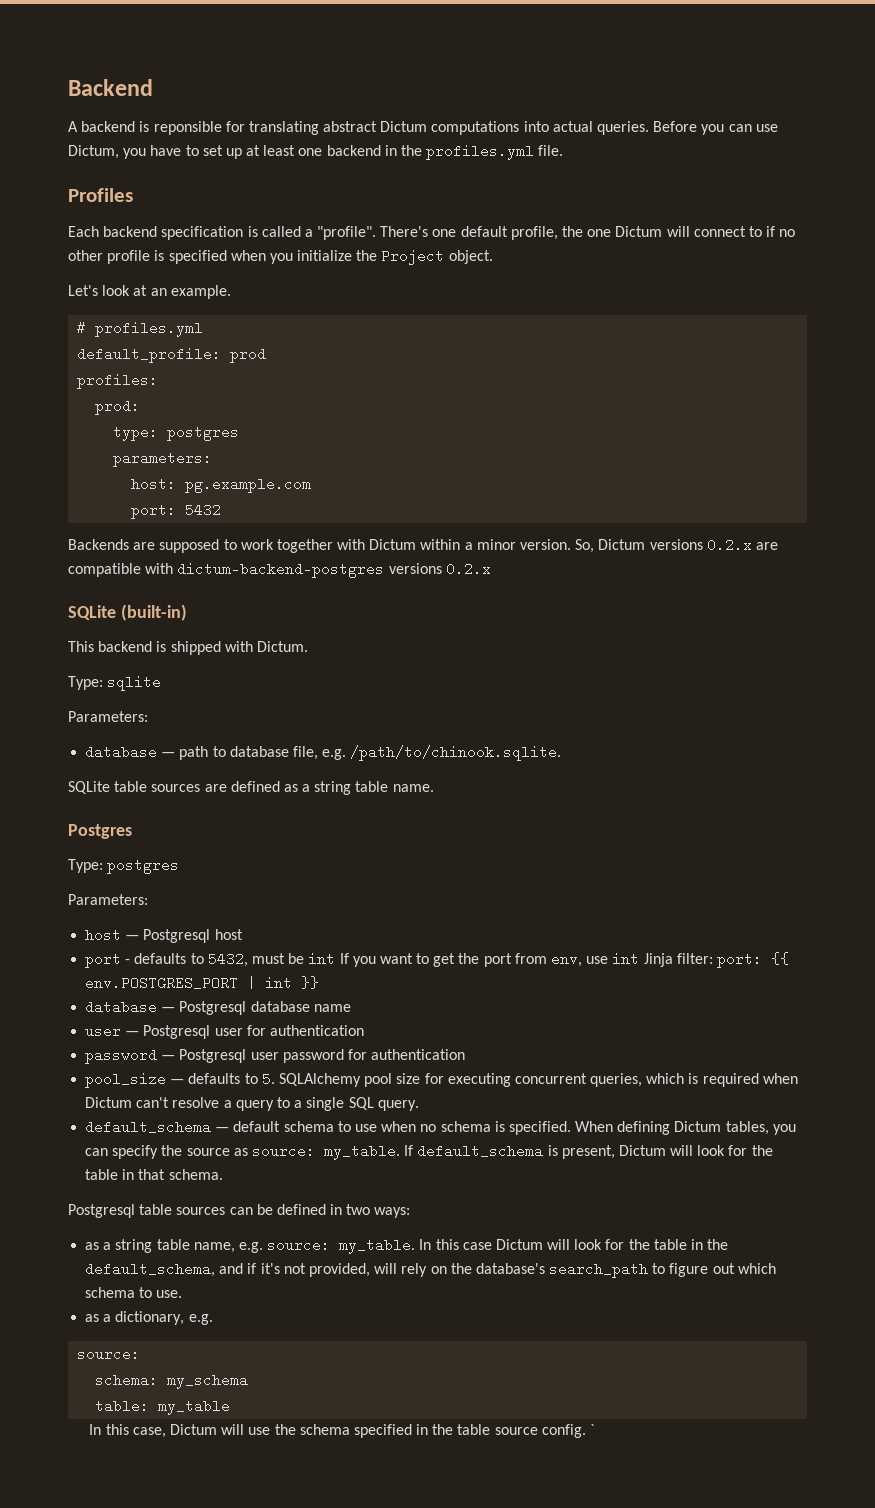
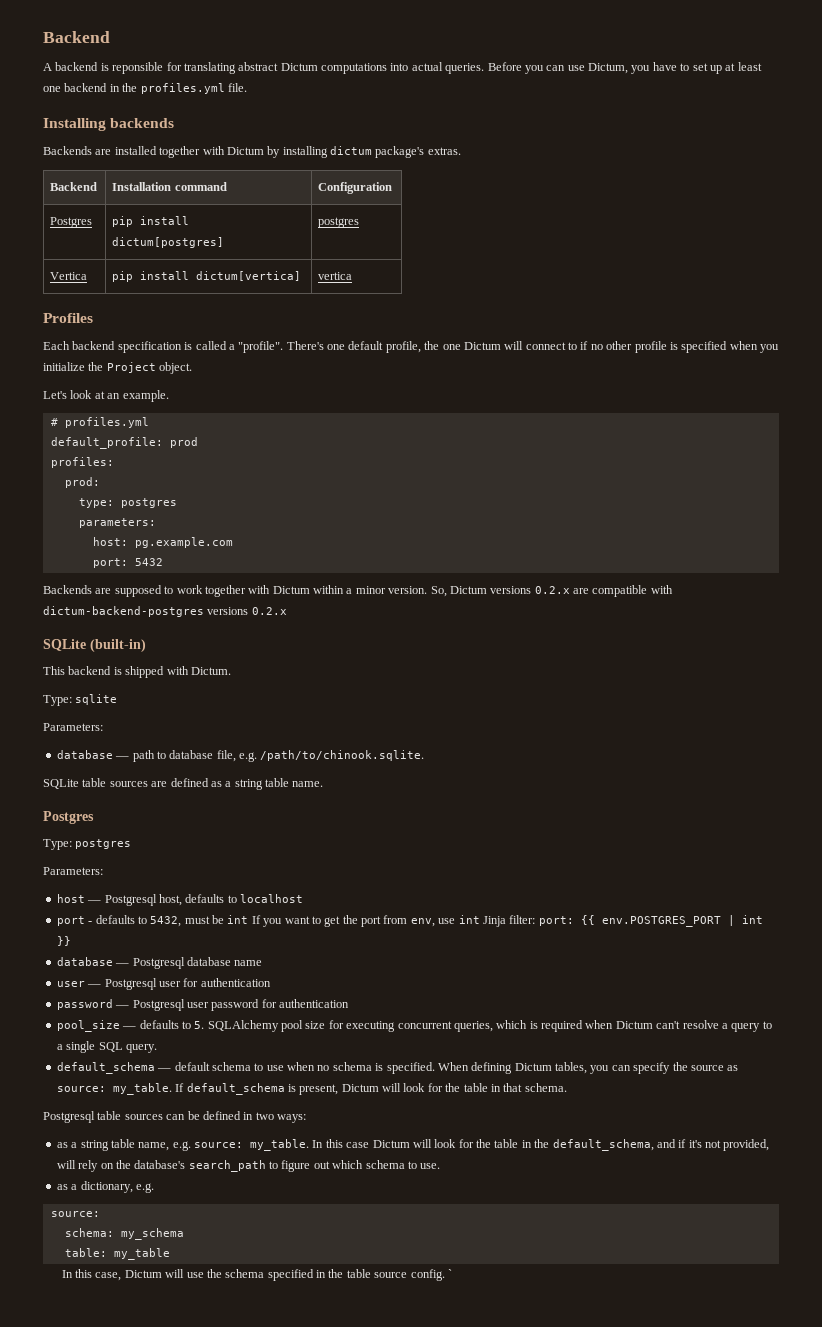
+ Installing backends
+ Backends are installed together with Dictum by installing dictum package's extras.
+ Backend | Installation command | Configuration
+ Postgres | pip install dictum[postgres] | postgres
+ Vertica | pip install dictum[vertica] | vertica
- host — Postgresql host
+ host — Postgresql host, defaults to localhost

